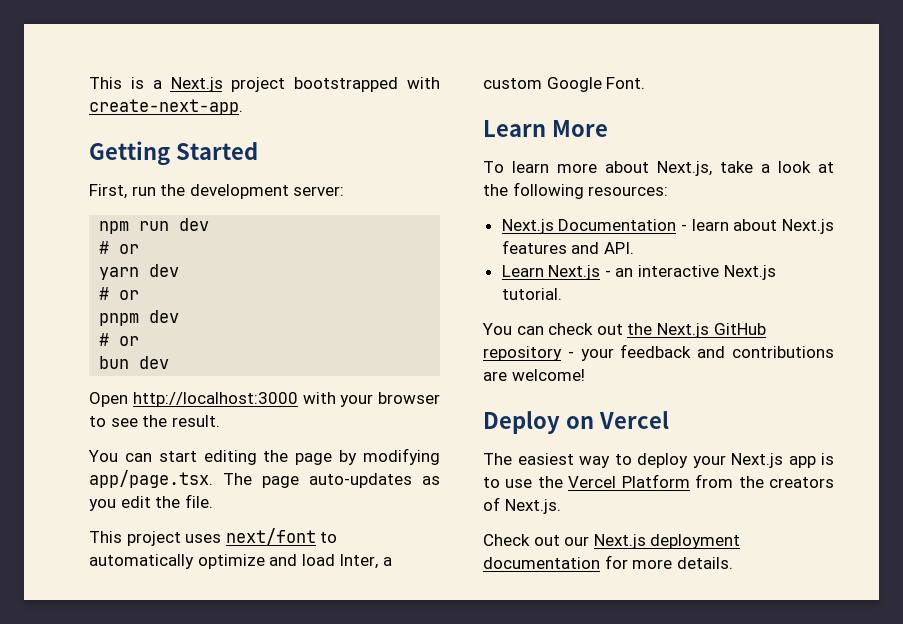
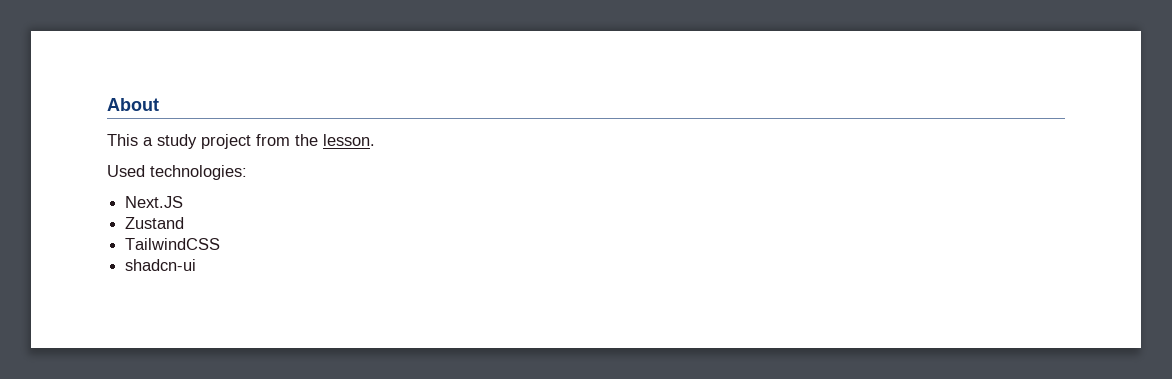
- This is a Next.js project bootstrapped with create-next-app.
- Getting Started
- First, run the development server:
- npm run dev
- # or
- yarn dev
- # or
- pnpm dev
- # or
- bun dev
- Open http://localhost:3000 with your browser to see the result.
- You can start editing the page by modifying app/page.tsx. The page auto-updates as you edit the file.
- This project uses next/font to automatically optimize and load Inter, a custom Google Font.
- Learn More
- To learn more about Next.js, take a look at the following resources:
- Next.js Documentation - learn about Next.js features and API.
- Learn Next.js - an interactive Next.js tutorial.
- You can check out the Next.js GitHub repository - your feedback and contributions are welcome!
- Deploy on Vercel
- The easiest way to deploy your Next.js app is to use the Vercel Platform from the creators of Next.js.
- Check out our Next.js deployment documentation for more details.
+ About
+ This a study project from the lesson.
+ Used technologies:
+ Next.JS
+ Zustand
+ TailwindCSS
+ shadcn-ui

